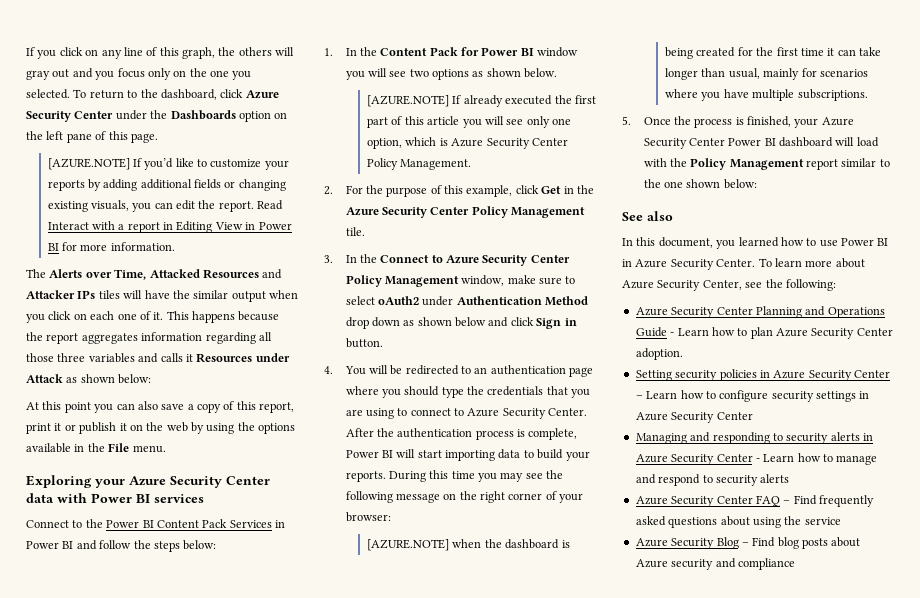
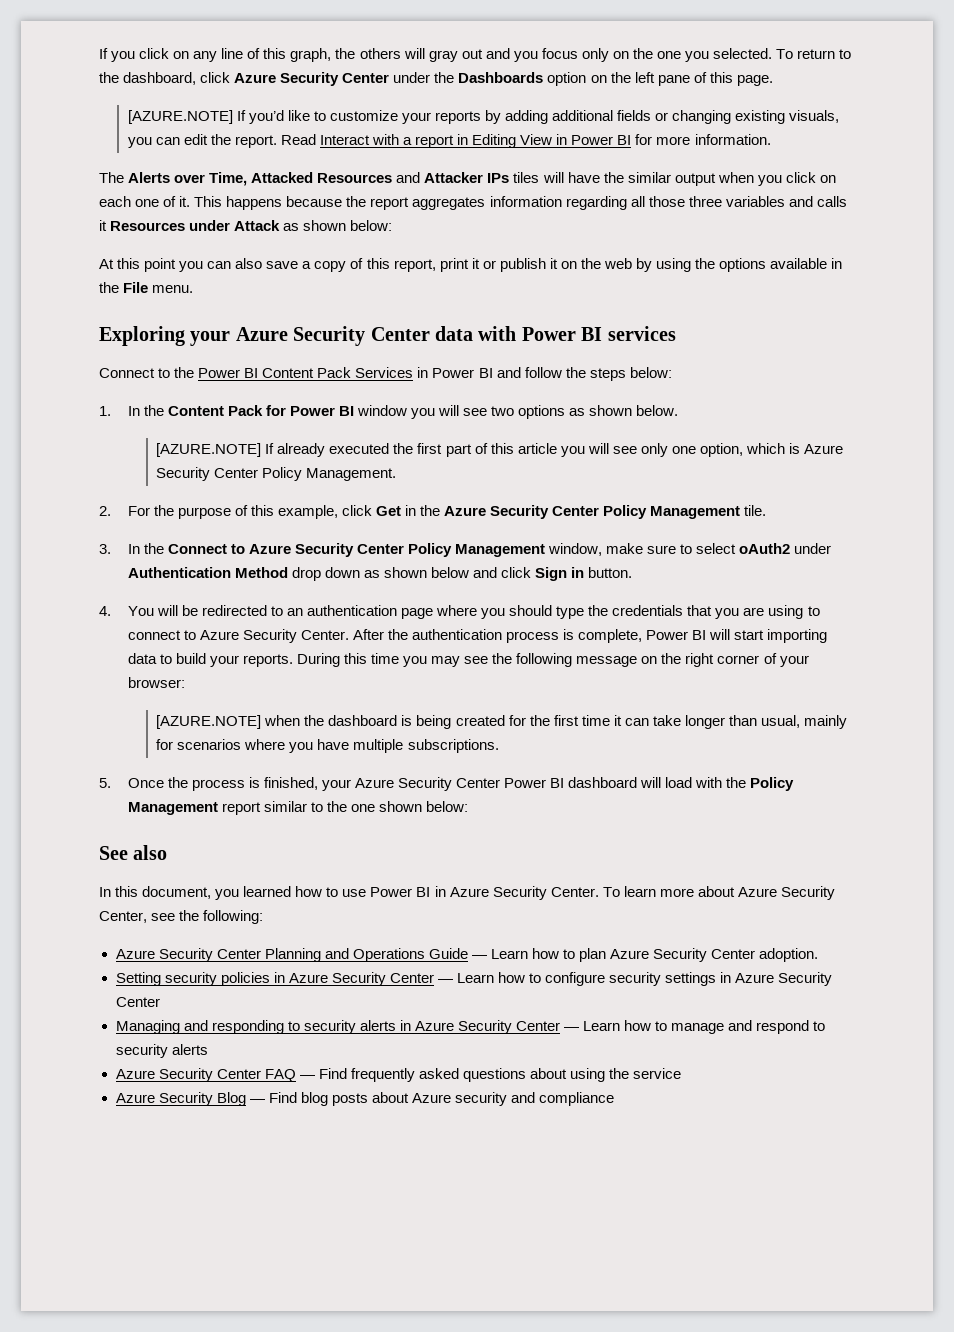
- Azure Security Center Planning and Operations Guide - Learn how to plan Azure Security Center adoption.
+ Azure Security Center Planning and Operations Guide — Learn how to plan Azure Security Center adoption.
- Setting security policies in Azure Security Center – Learn how to configure security settings in Azure Security Center
+ Setting security policies in Azure Security Center — Learn how to configure security settings in Azure Security Center
- Managing and responding to security alerts in Azure Security Center - Learn how to manage and respond to security alerts
+ Managing and responding to security alerts in Azure Security Center — Learn how to manage and respond to security alerts
- Azure Security Center FAQ – Find frequently asked questions about using the service
+ Azure Security Center FAQ — Find frequently asked questions about using the service
- Azure Security Blog – Find blog posts about Azure security and compliance
+ Azure Security Blog — Find blog posts about Azure security and compliance

